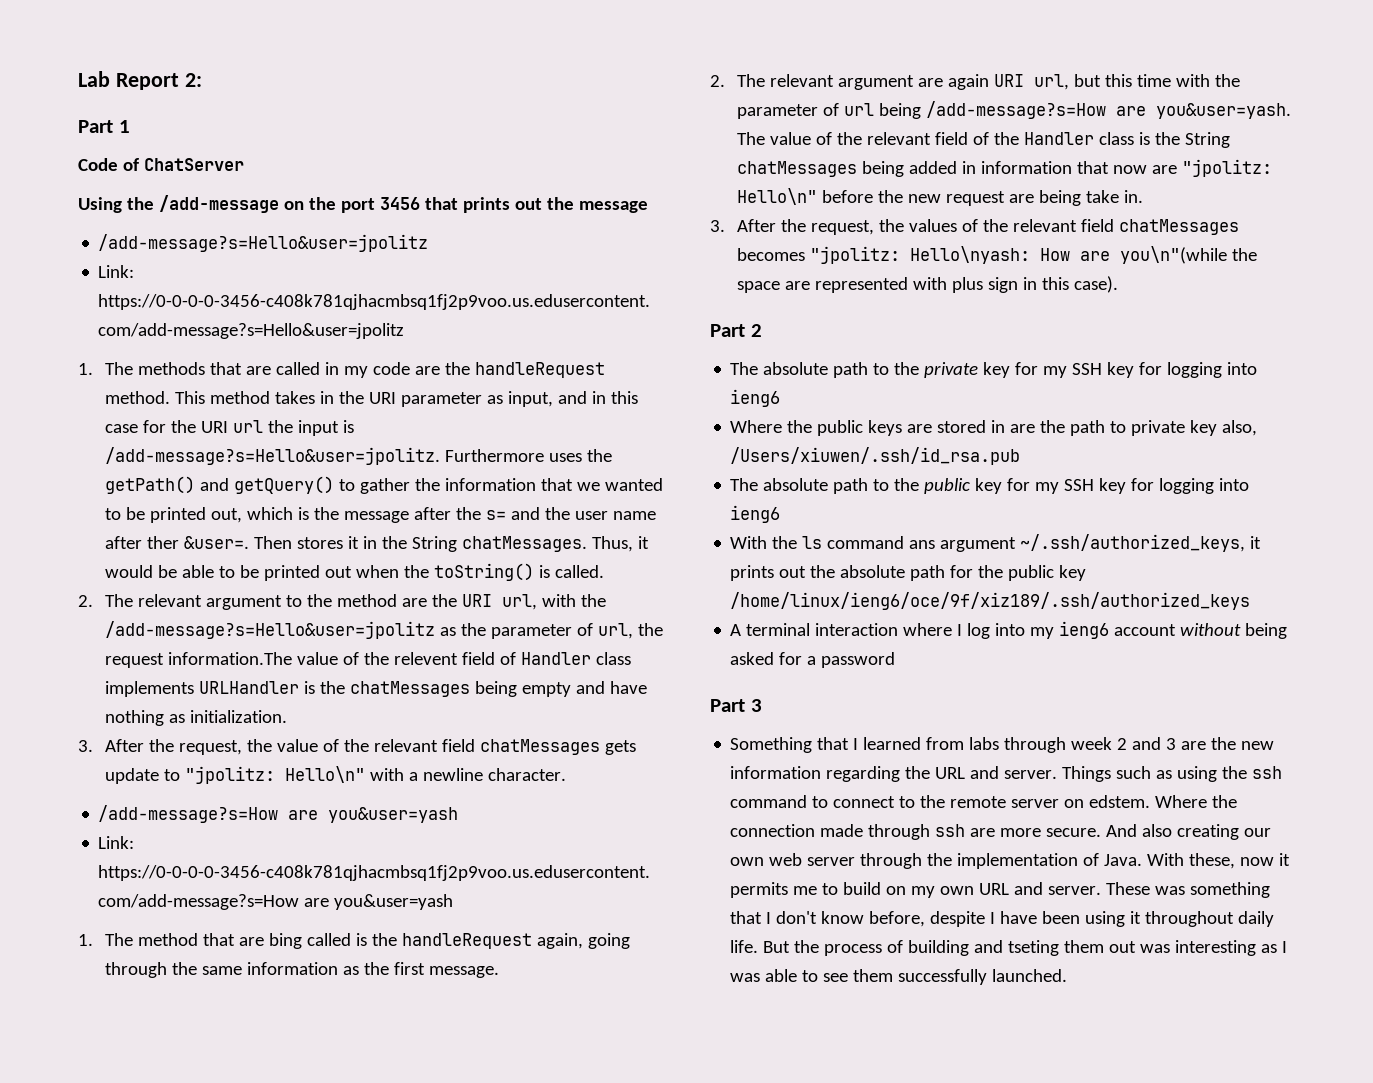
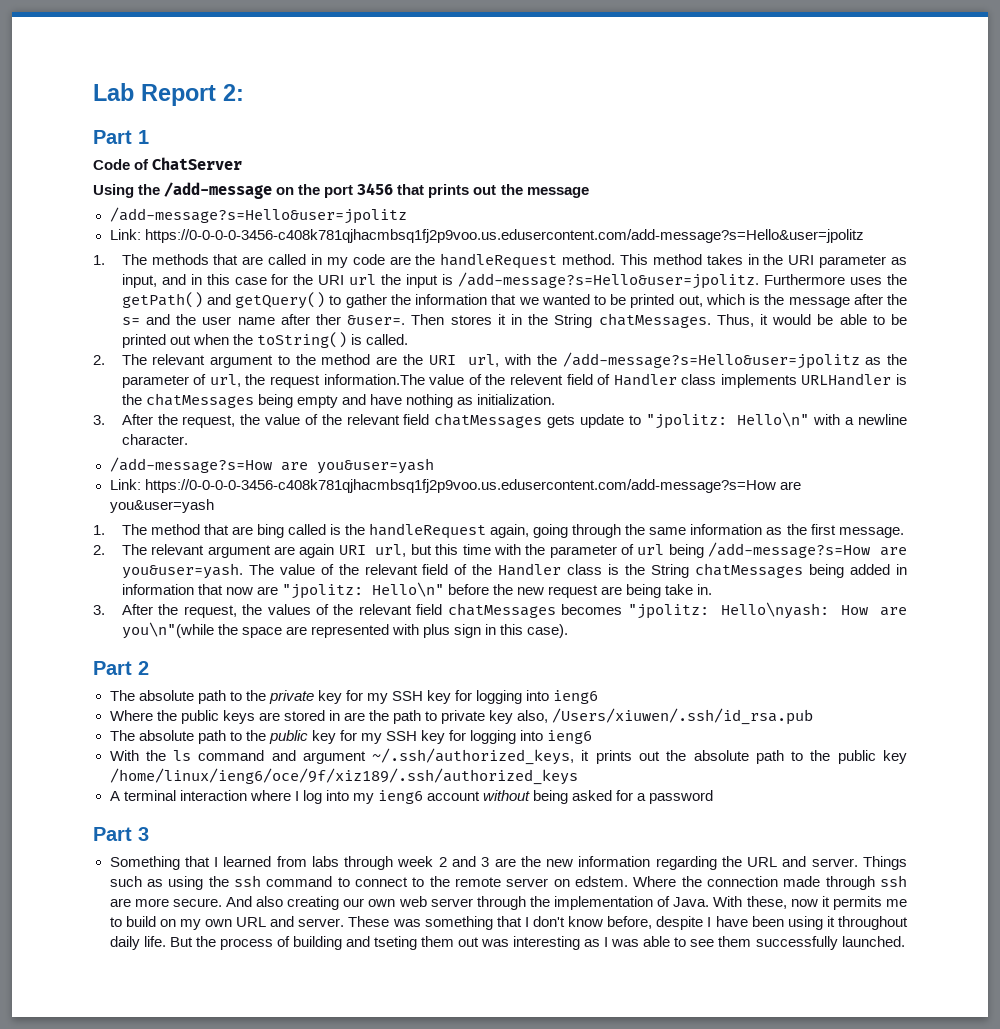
- With the ls command ans argument ~/.ssh/authorized_keys, it prints out the absolute path for the public key /home/linux/ieng6/oce/9f/xiz189/.ssh/authorized_keys
+ With the ls command and argument ~/.ssh/authorized_keys, it prints out the absolute path to the public key /home/linux/ieng6/oce/9f/xiz189/.ssh/authorized_keys

